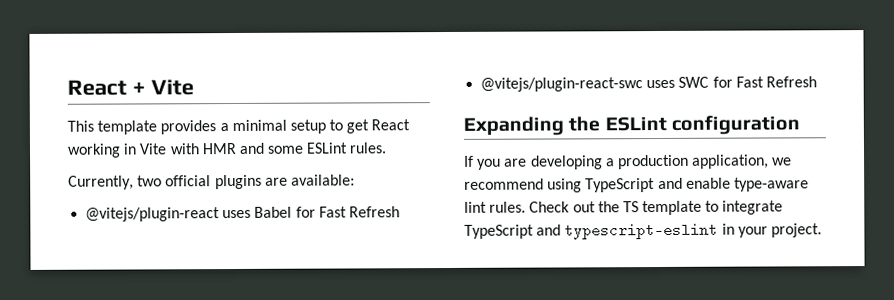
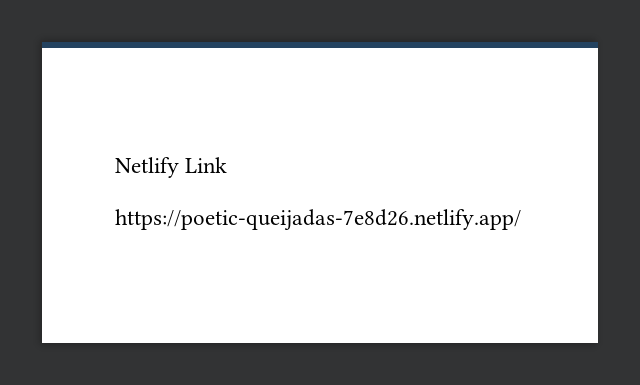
- React + Vite
- This template provides a minimal setup to get React working in Vite with HMR and some ESLint rules.
- Currently, two official plugins are available:
- @vitejs/plugin-react uses Babel for Fast Refresh
- @vitejs/plugin-react-swc uses SWC for Fast Refresh
- Expanding the ESLint configuration
- If you are developing a production application, we recommend using TypeScript and enable type-aware lint rules. Check out the TS template to integrate TypeScript and typescript-eslint in your project.
+ Netlify Link
+ https://poetic-queijadas-7e8d26.netlify.app/

